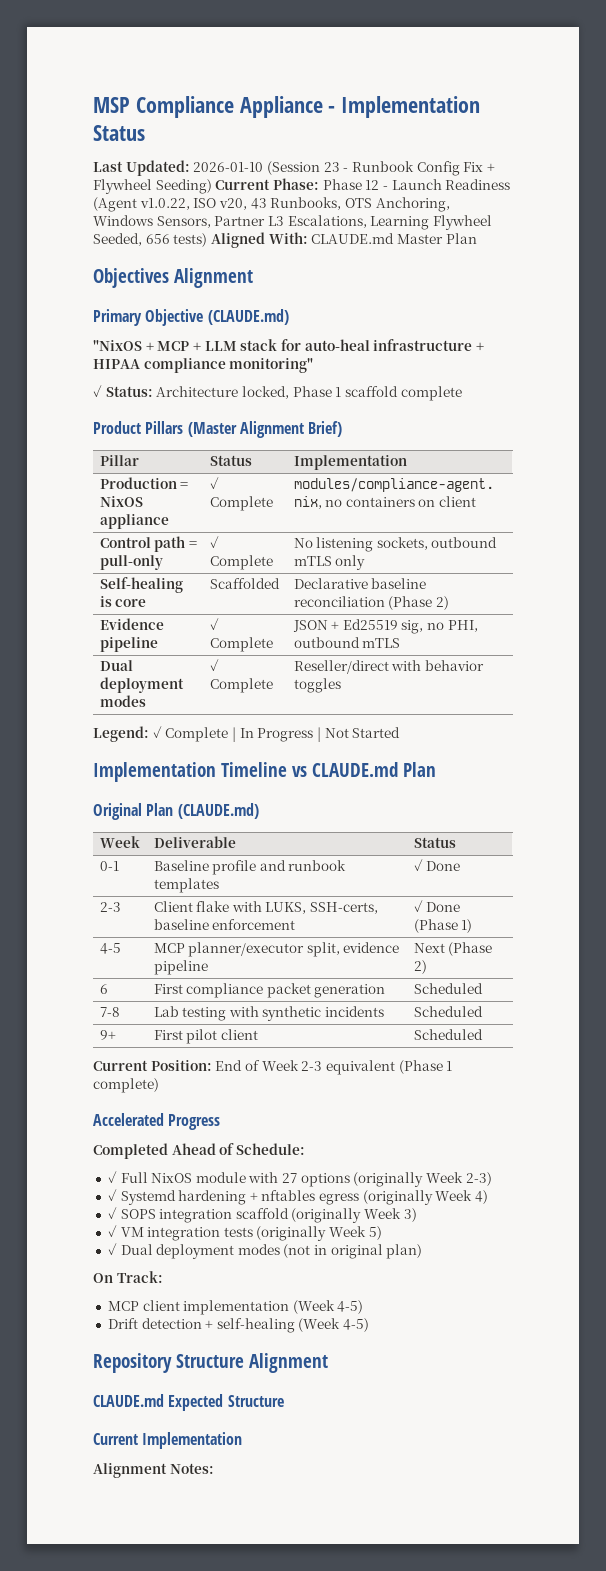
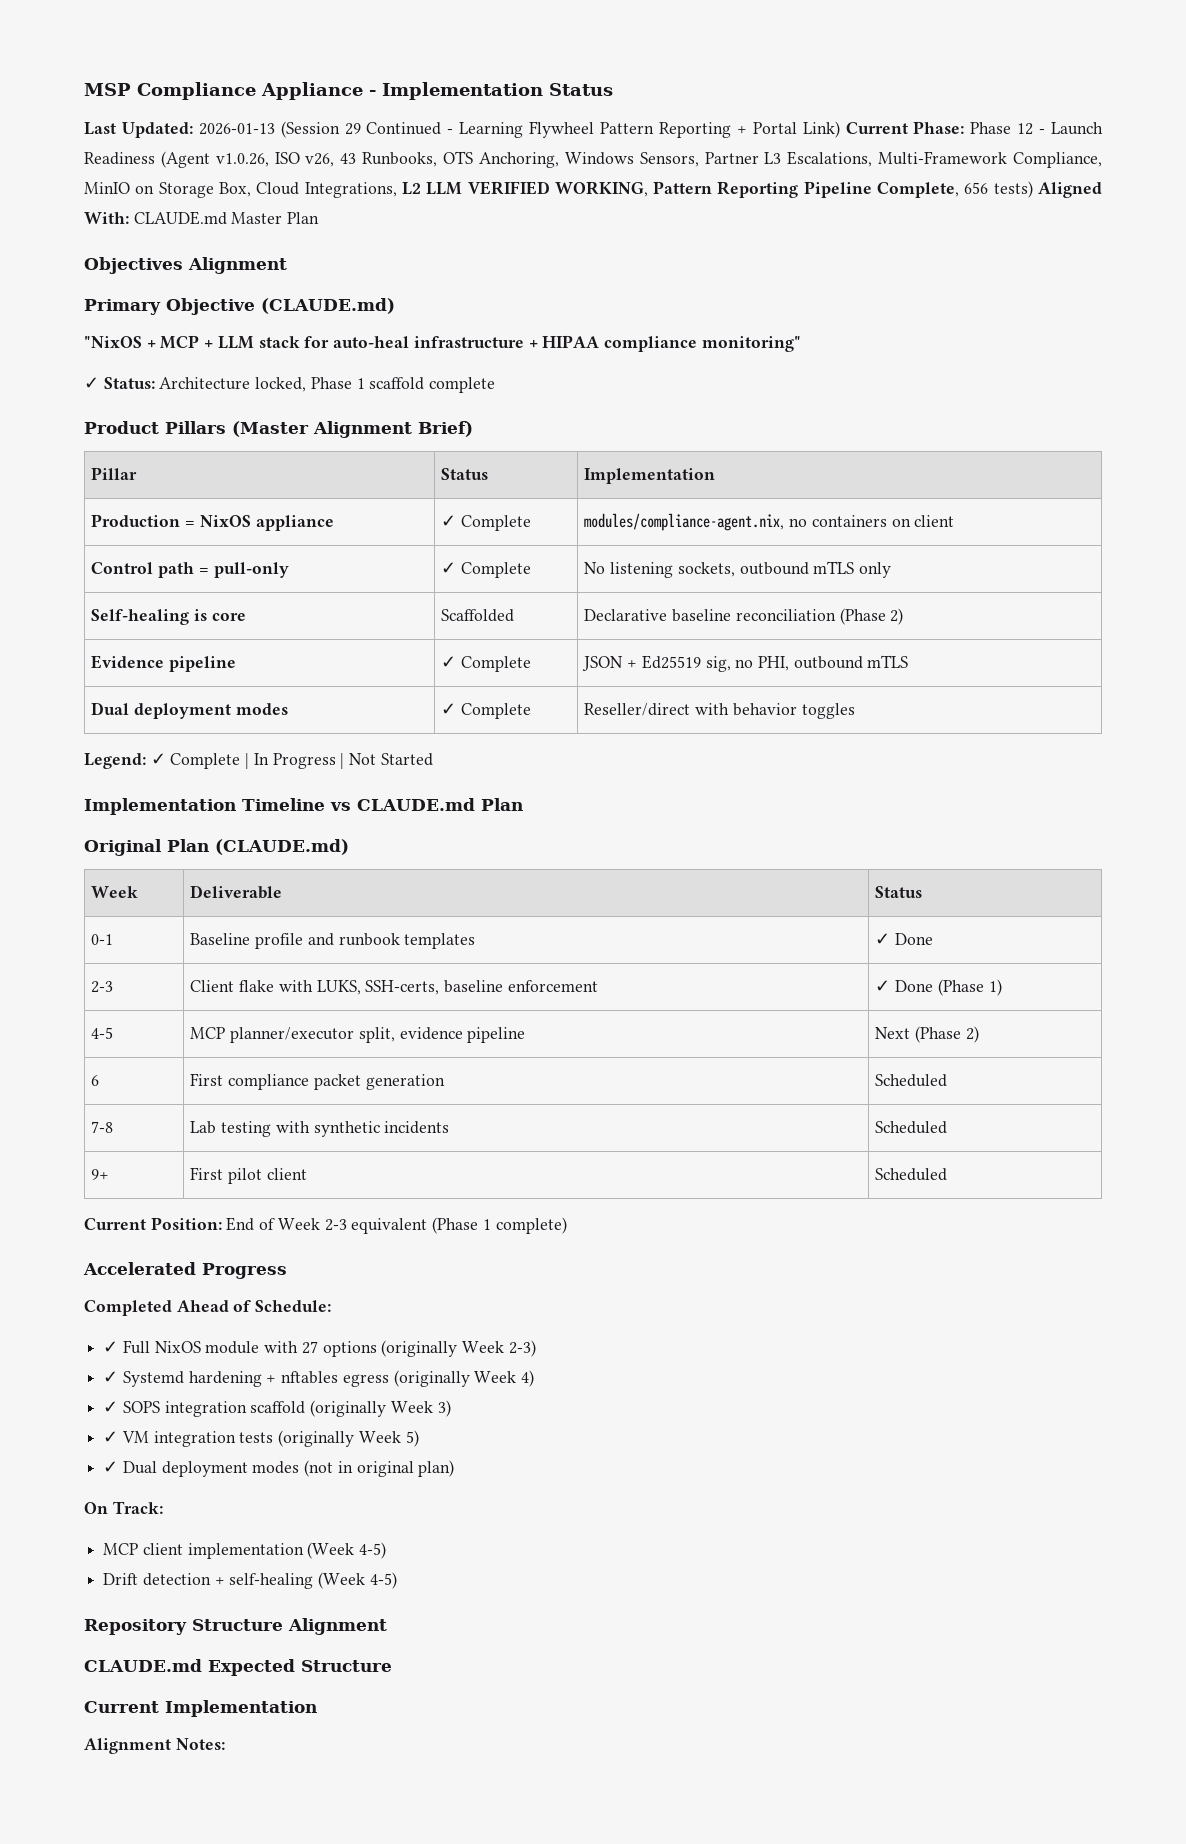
- Last Updated: 2026-01-10 (Session 23 - Runbook Config Fix + Flywheel Seeding) Current Phase: Phase 12 - Launch Readiness (Agent v1.0.22, ISO v20, 43 Runbooks, OTS Anchoring, Windows Sensors, Partner L3 Escalations, Learning Flywheel Seeded, 656 tests) Aligned With: CLAUDE.md Master Plan
+ Last Updated: 2026-01-13 (Session 29 Continued - Learning Flywheel Pattern Reporting + Portal Link) Current Phase: Phase 12 - Launch Readiness (Agent v1.0.26, ISO v26, 43 Runbooks, OTS Anchoring, Windows Sensors, Partner L3 Escalations, Multi-Framework Compliance, MinIO on Storage Box, Cloud Integrations, L2 LLM VERIFIED WORKING, Pattern Reporting Pipeline Complete, 656 tests) Aligned With: CLAUDE.md Master Plan

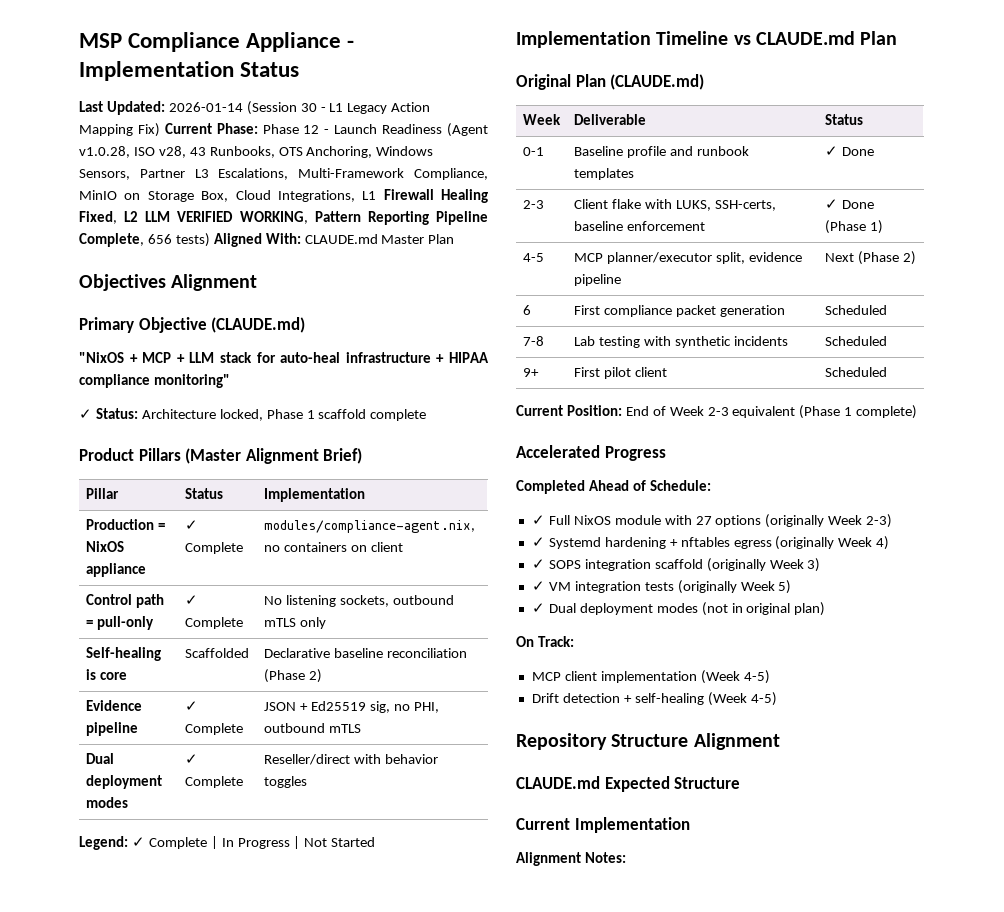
- Last Updated: 2026-01-13 (Session 29 Continued - Learning Flywheel Pattern Reporting + Portal Link) Current Phase: Phase 12 - Launch Readiness (Agent v1.0.26, ISO v26, 43 Runbooks, OTS Anchoring, Windows Sensors, Partner L3 Escalations, Multi-Framework Compliance, MinIO on Storage Box, Cloud Integrations, L2 LLM VERIFIED WORKING, Pattern Reporting Pipeline Complete, 656 tests) Aligned With: CLAUDE.md Master Plan
+ Last Updated: 2026-01-14 (Session 30 - L1 Legacy Action Mapping Fix) Current Phase: Phase 12 - Launch Readiness (Agent v1.0.28, ISO v28, 43 Runbooks, OTS Anchoring, Windows Sensors, Partner L3 Escalations, Multi-Framework Compliance, MinIO on Storage Box, Cloud Integrations, L1 Firewall Healing Fixed, L2 LLM VERIFIED WORKING, Pattern Reporting Pipeline Complete, 656 tests) Aligned With: CLAUDE.md Master Plan

